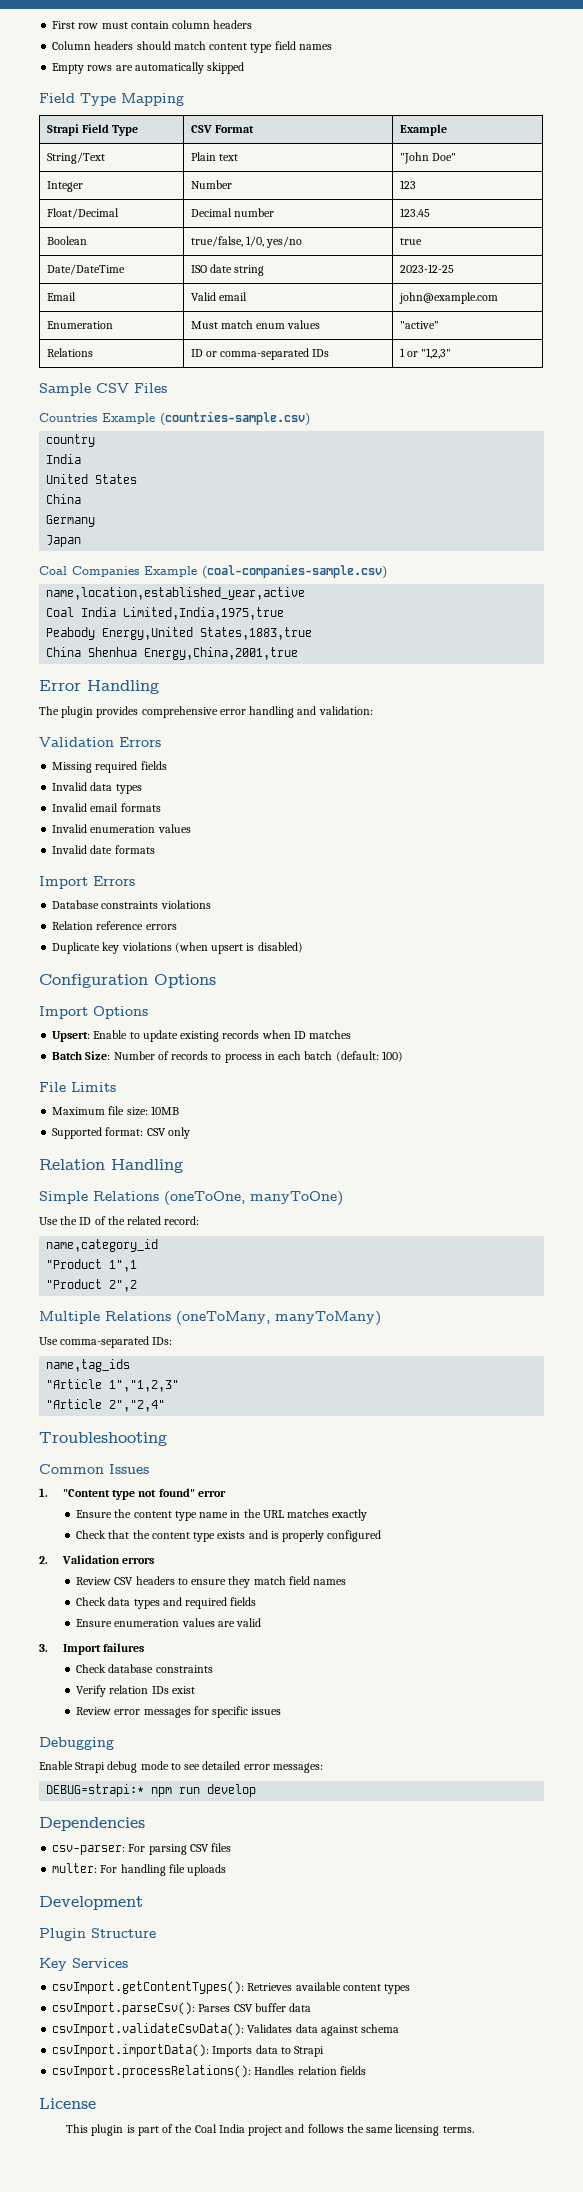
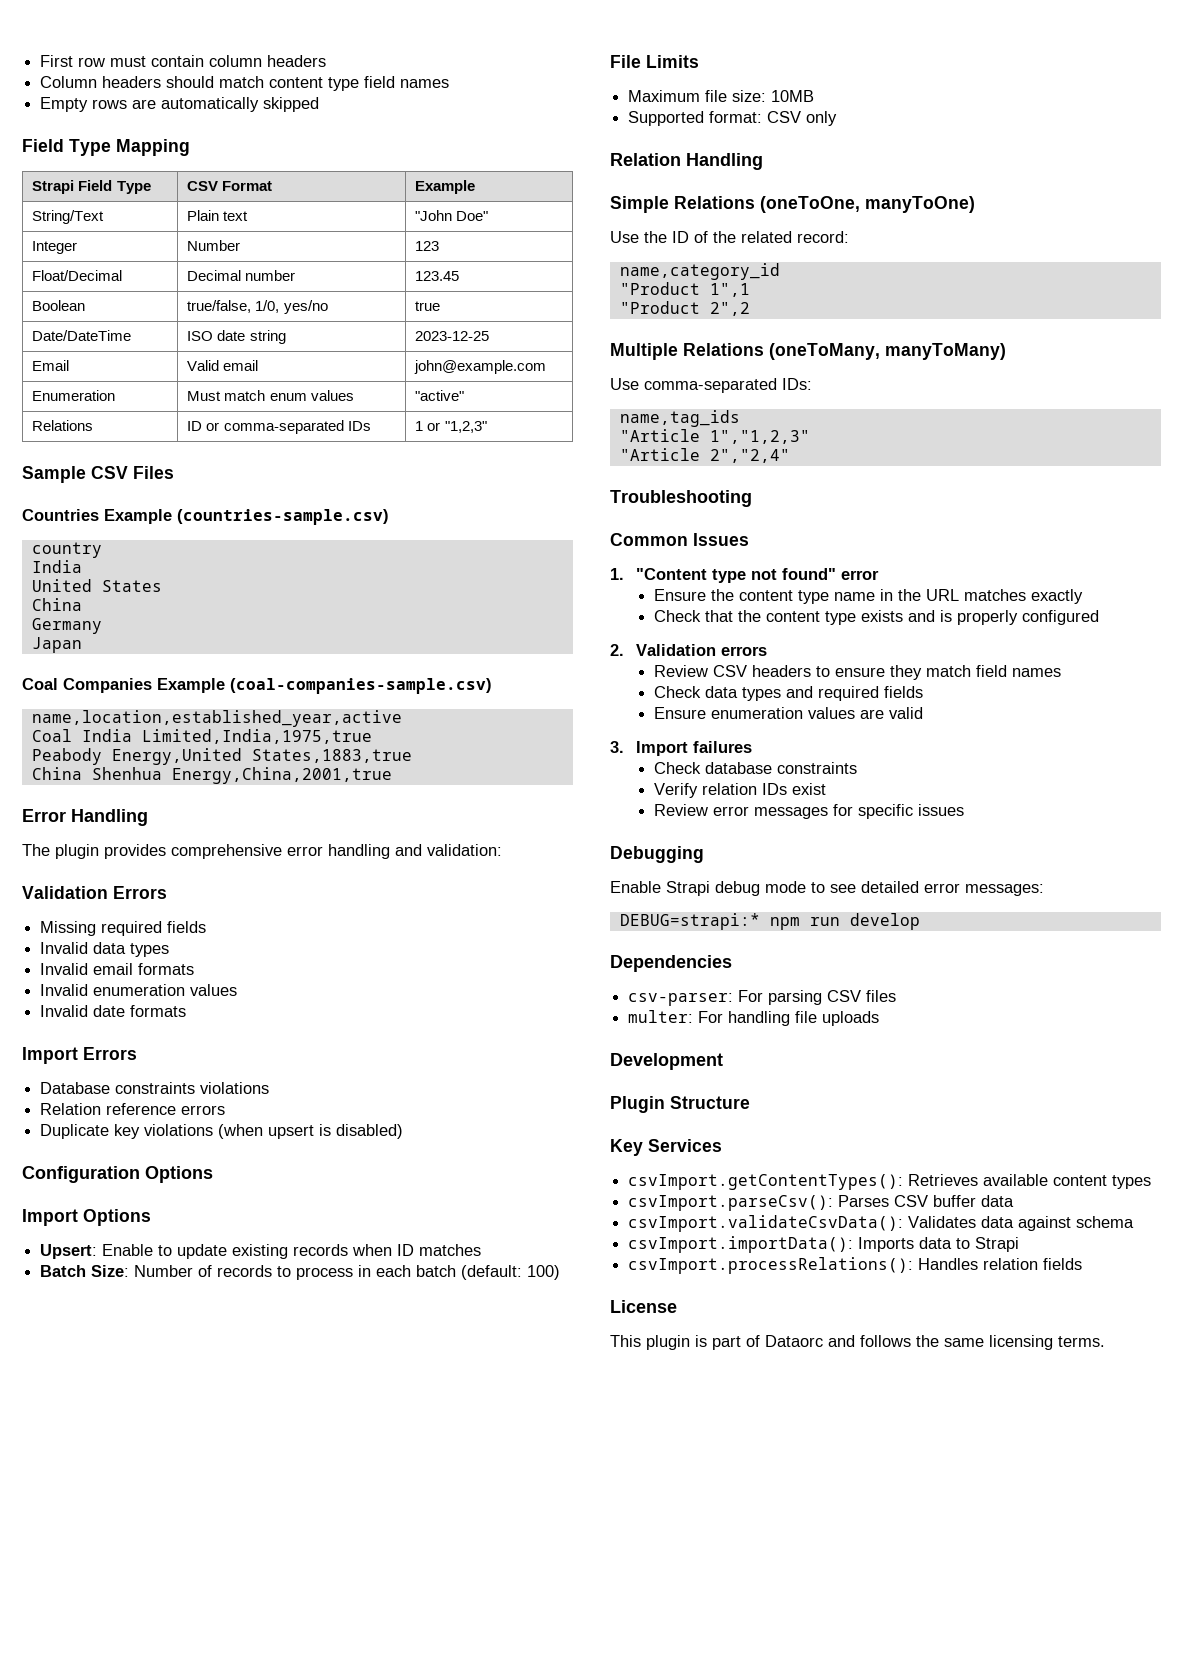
- This plugin is part of the Coal India project and follows the same licensing terms.
+ This plugin is part of Dataorc and follows the same licensing terms.

